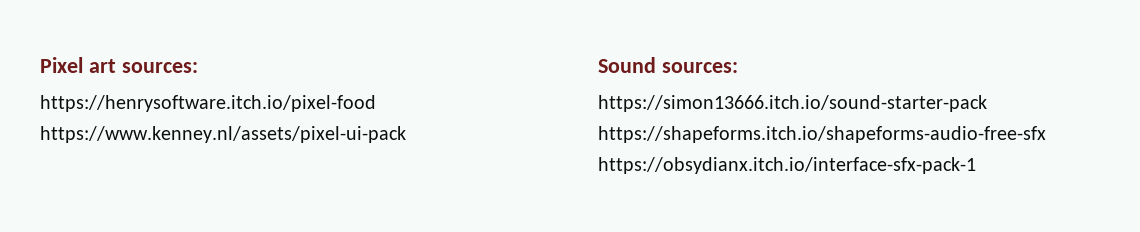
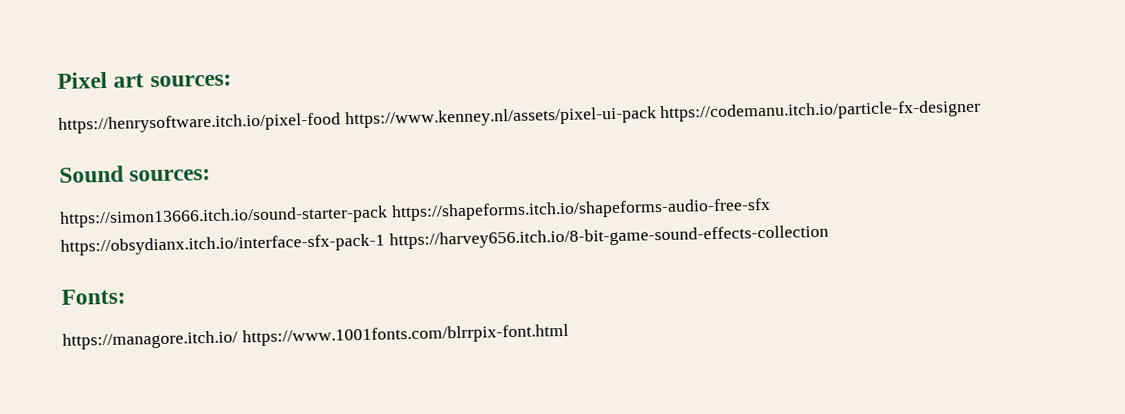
- https://henrysoftware.itch.io/pixel-food https://www.kenney.nl/assets/pixel-ui-pack
+ https://henrysoftware.itch.io/pixel-food https://www.kenney.nl/assets/pixel-ui-pack https://codemanu.itch.io/particle-fx-designer
- https://simon13666.itch.io/sound-starter-pack https://shapeforms.itch.io/shapeforms-audio-free-sfx https://obsydianx.itch.io/interface-sfx-pack-1
+ https://simon13666.itch.io/sound-starter-pack https://shapeforms.itch.io/shapeforms-audio-free-sfx https://obsydianx.itch.io/interface-sfx-pack-1 https://harvey656.itch.io/8-bit-game-sound-effects-collection
+ Fonts:
+ https://managore.itch.io/ https://www.1001fonts.com/blrrpix-font.html

